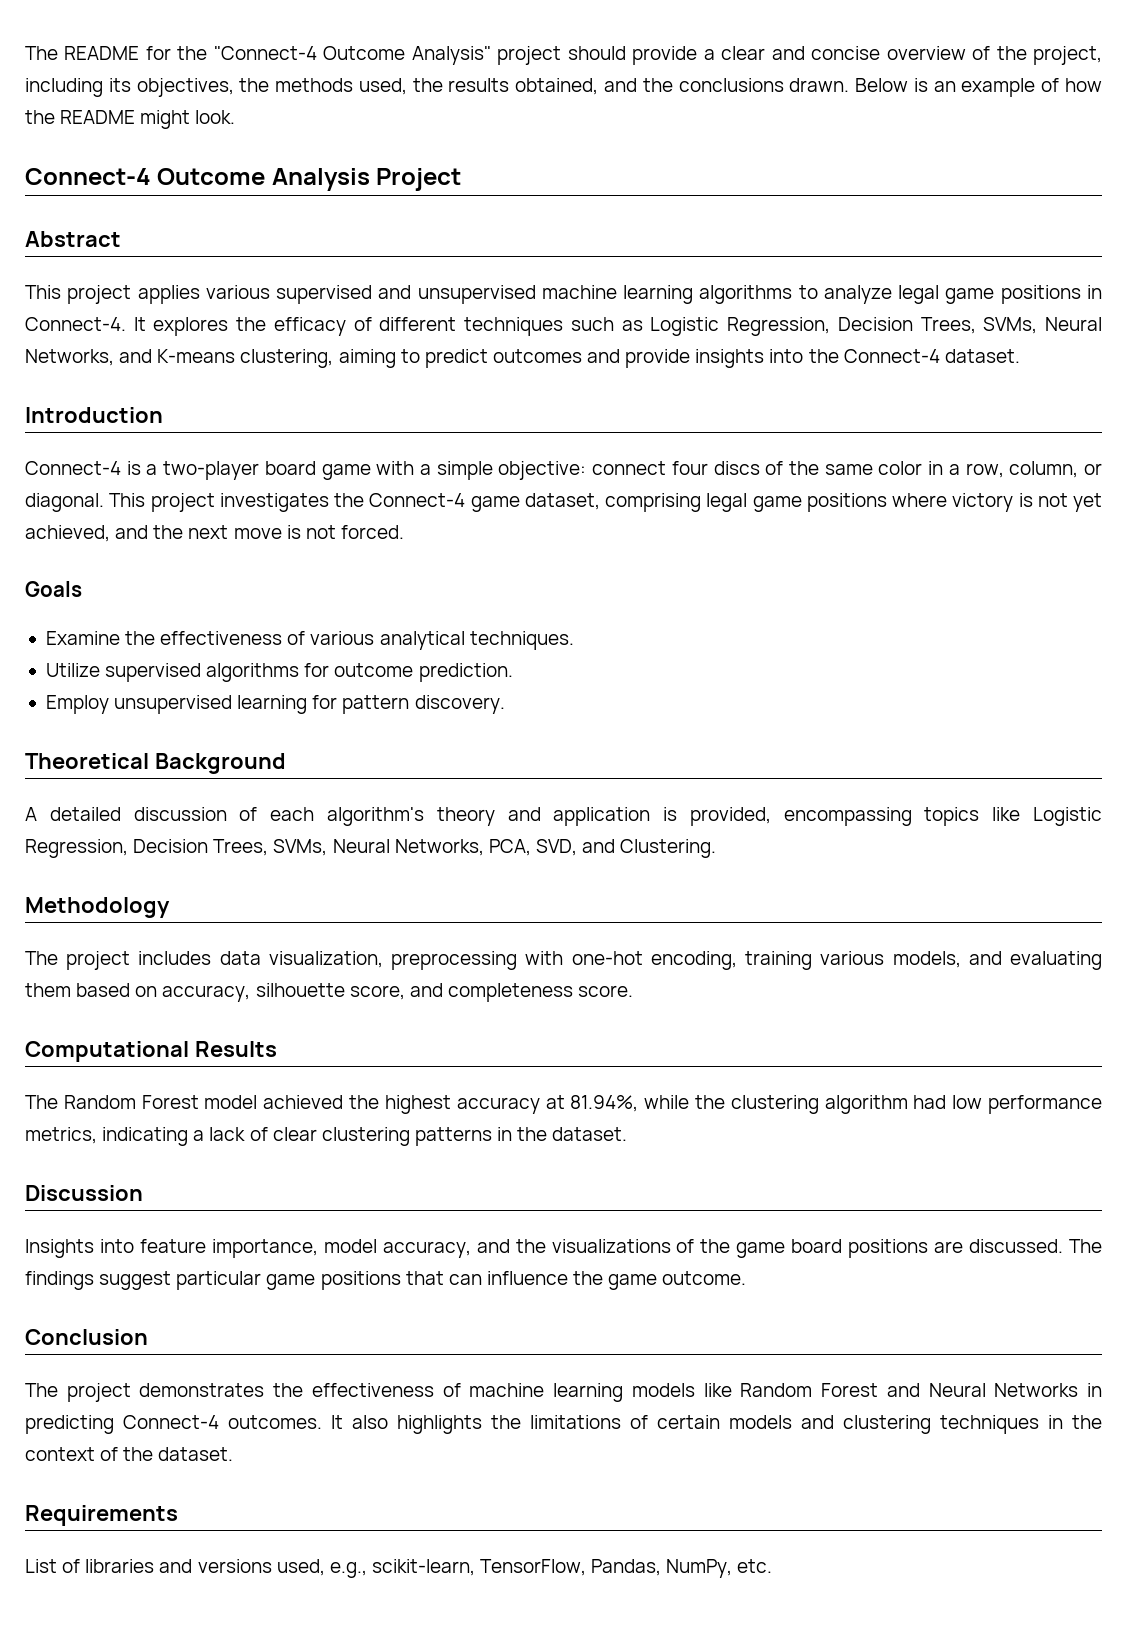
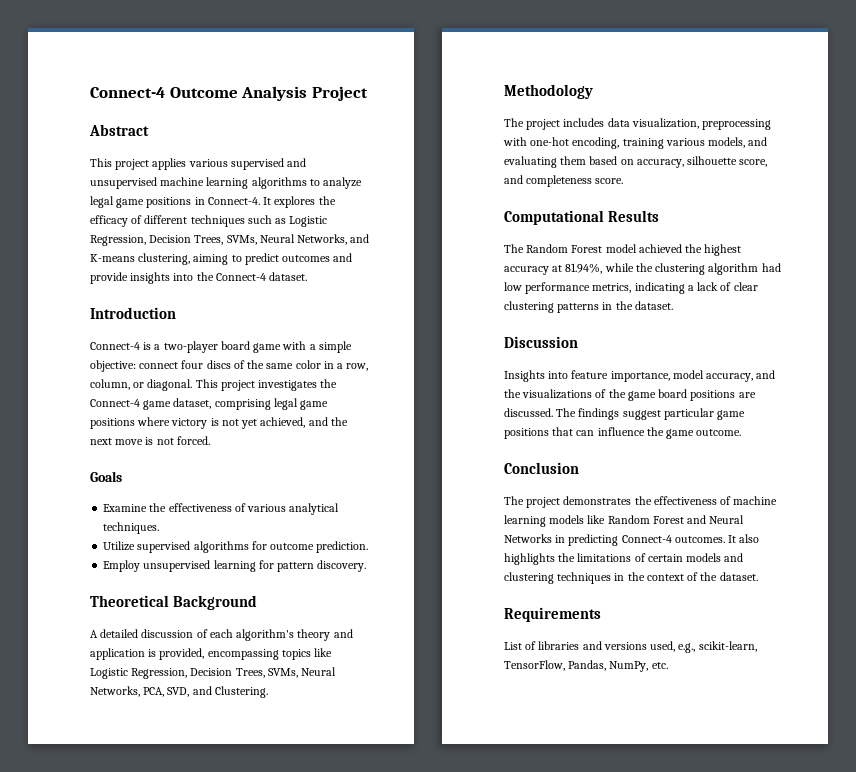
- The README for the "Connect-4 Outcome Analysis" project should provide a clear and concise overview of the project, including its objectives, the methods used, the results obtained, and the conclusions drawn. Below is an example of how the README might look.

